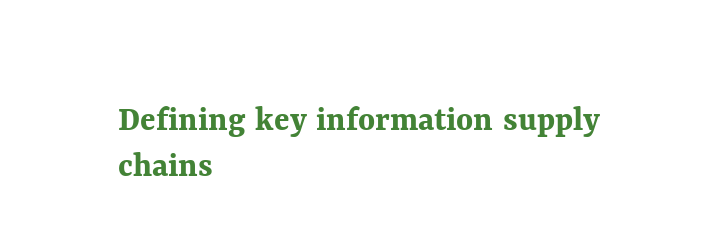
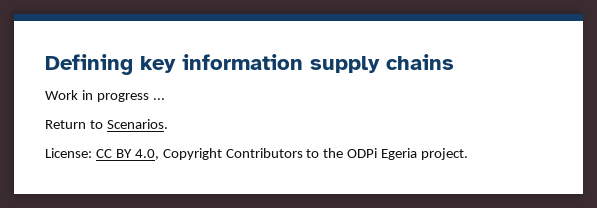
+ Work in progress ...
+ Return to Scenarios.
+ License: CC BY 4.0, Copyright Contributors to the ODPi Egeria project.

